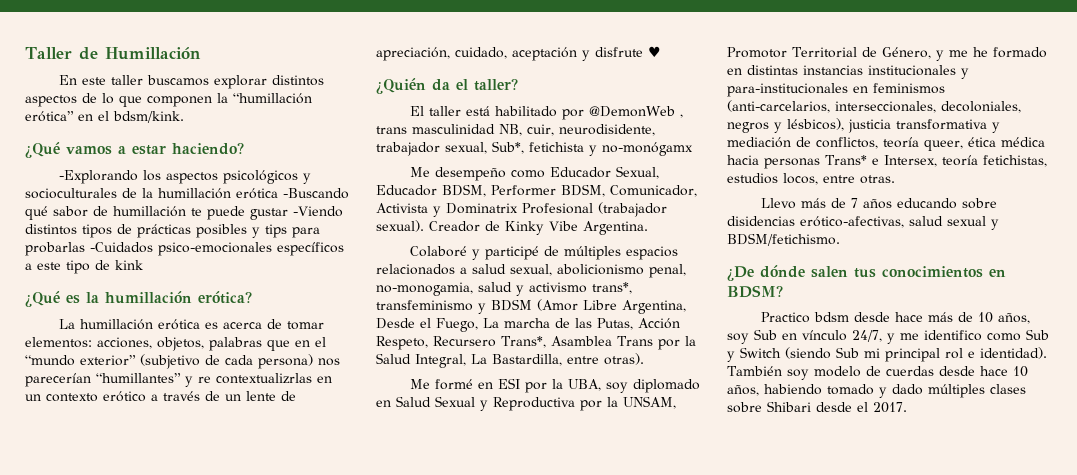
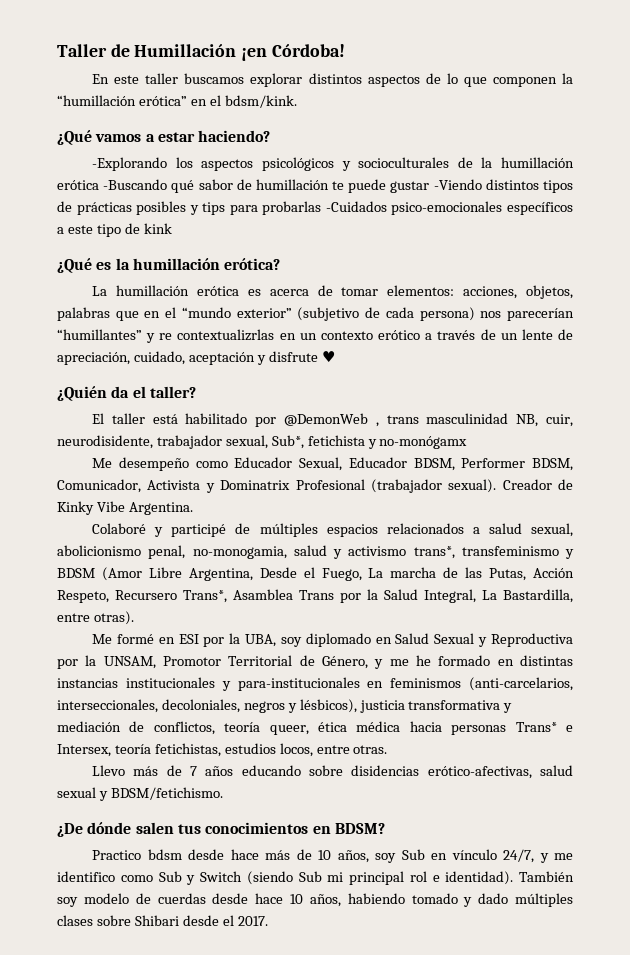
- Taller de Humillación
+ Taller de Humillación ¡en Córdoba!

